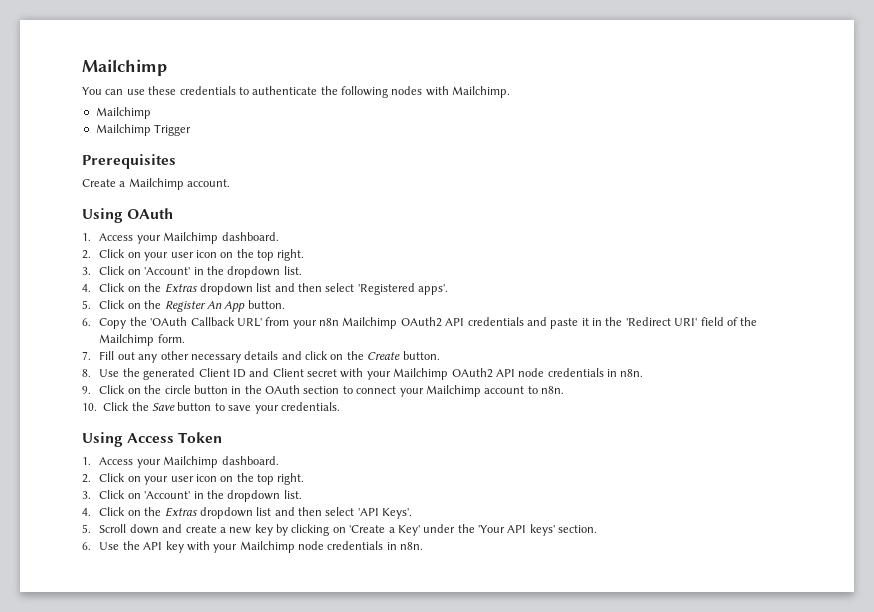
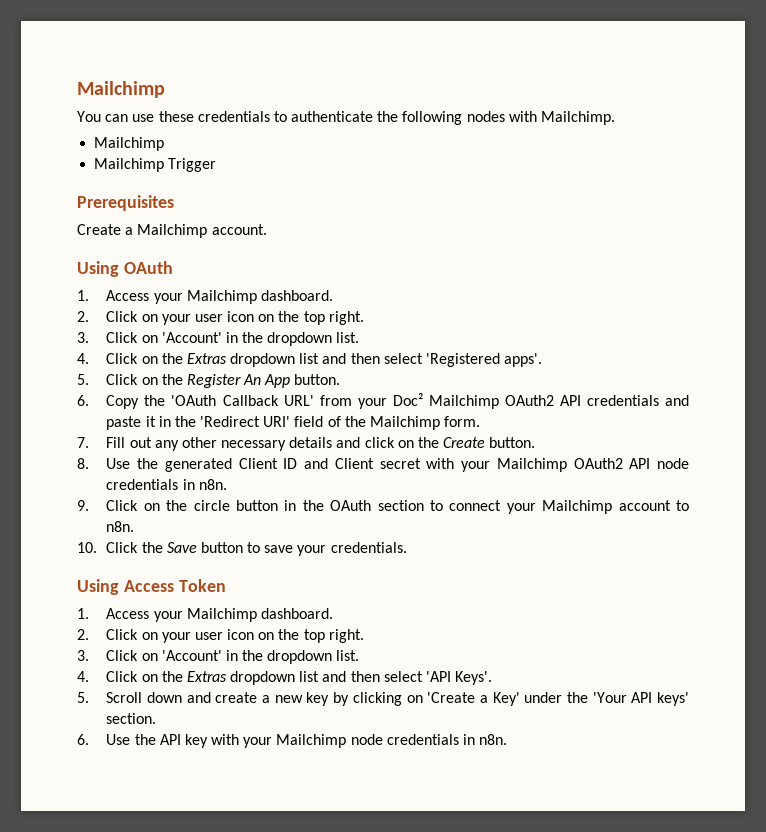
- 6. Copy the 'OAuth Callback URL' from your n8n Mailchimp OAuth2 API credentials and paste it in the 'Redirect URI' field of the Mailchimp form.
+ 6. Copy the 'OAuth Callback URL' from your Doc² Mailchimp OAuth2 API credentials and paste it in the 'Redirect URI' field of the Mailchimp form.

